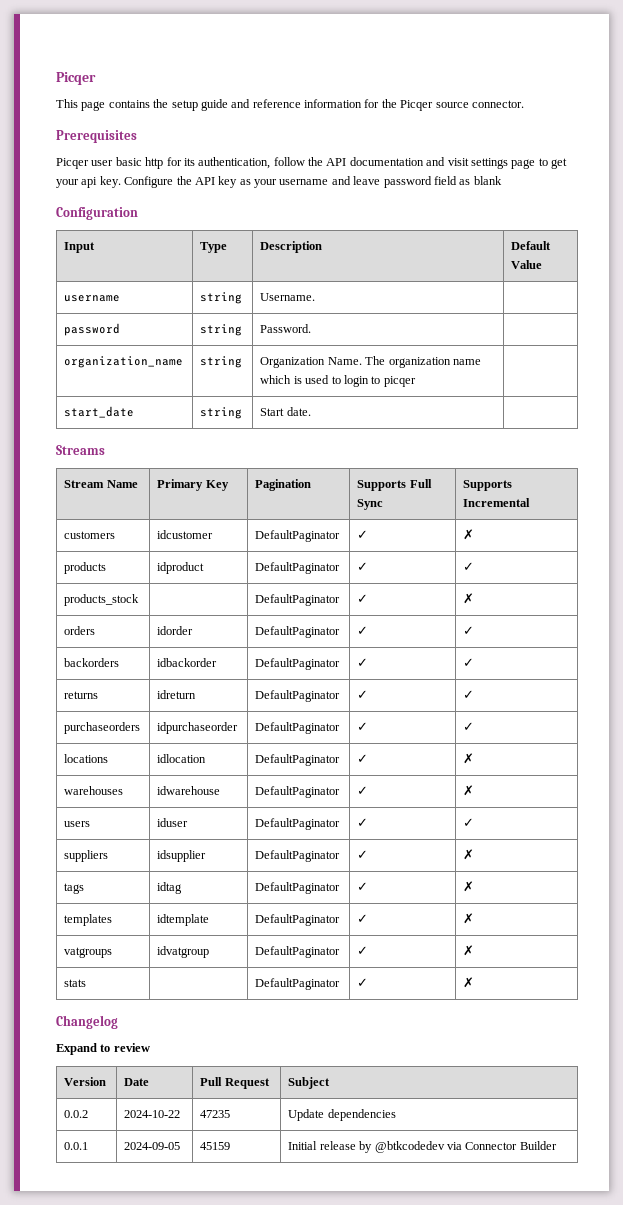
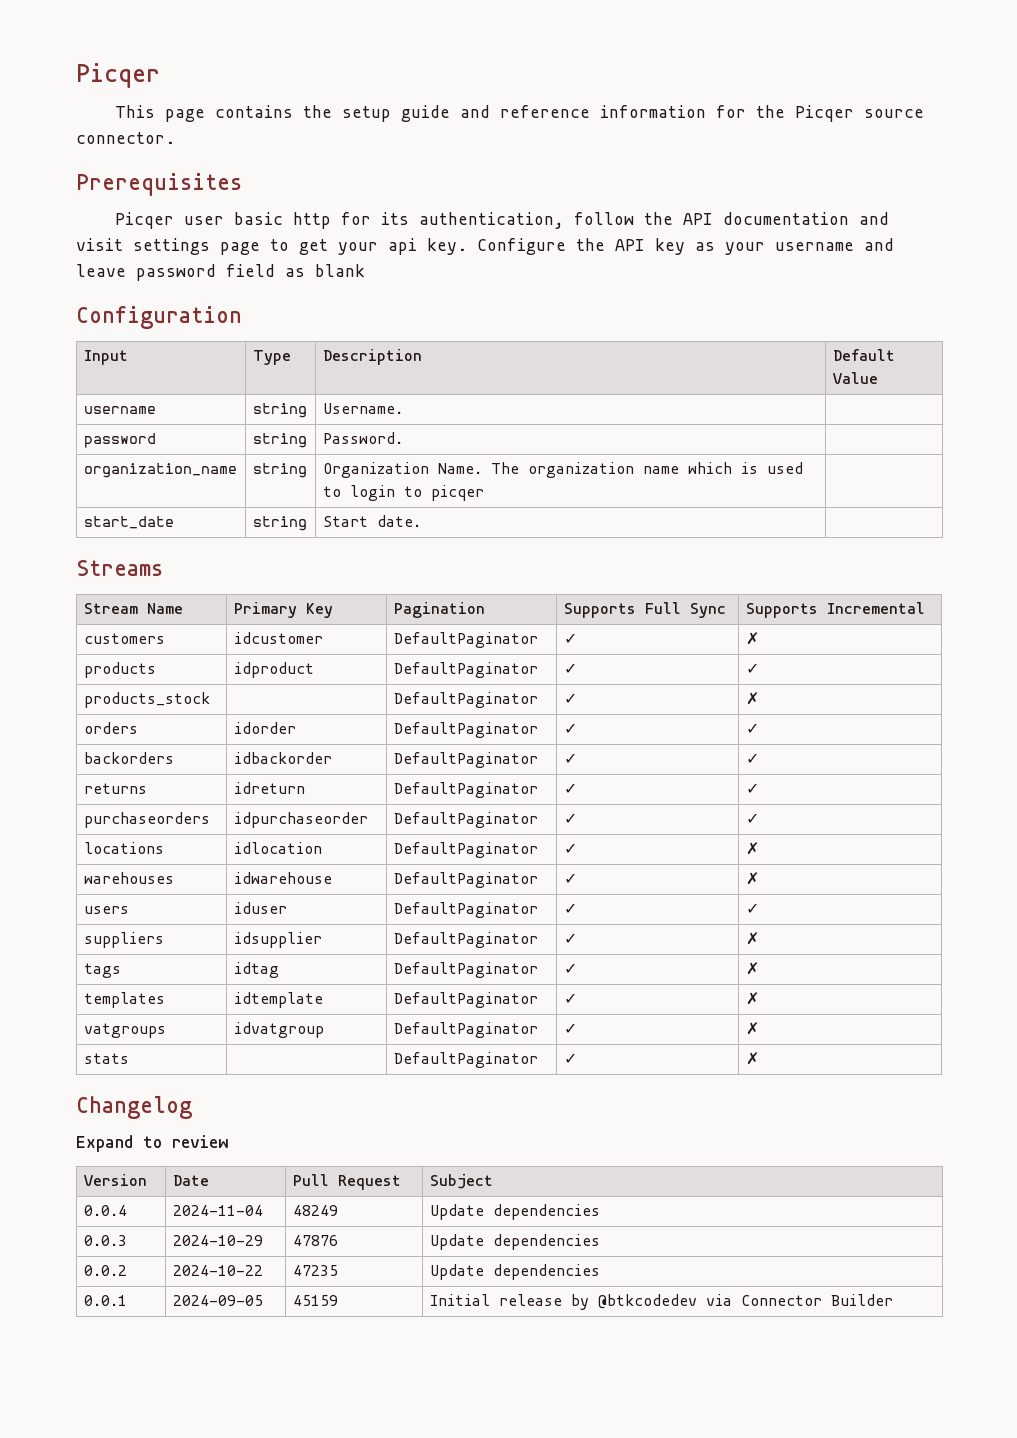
+ 0.0.4 | 2024-11-04 | 48249 | Update dependencies
+ 0.0.3 | 2024-10-29 | 47876 | Update dependencies

